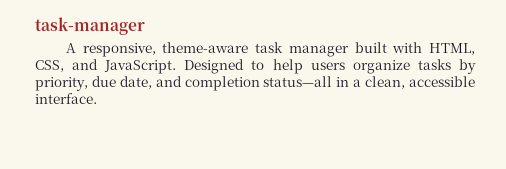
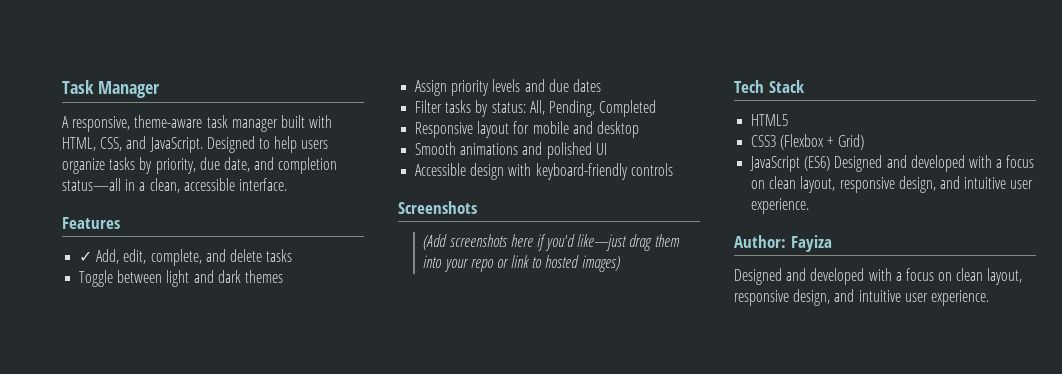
- task-manager
+ Task Manager
+ Features
+ ✓ Add, edit, complete, and delete tasks
+ Toggle between light and dark themes
+ Assign priority levels and due dates
+ Filter tasks by status: All, Pending, Completed
+ Responsive layout for mobile and desktop
+ Smooth animations and polished UI
+ Accessible design with keyboard-friendly controls
+ Screenshots
+ (Add screenshots here if you'd like—just drag them into your repo or link to hosted images)
+ Tech Stack
+ HTML5
+ CSS3 (Flexbox + Grid)
+ JavaScript (ES6) Designed and developed with a focus on clean layout, responsive design, and intuitive user experience.
+ Author: Fayiza
+ Designed and developed with a focus on clean layout, responsive design, and intuitive user experience.

